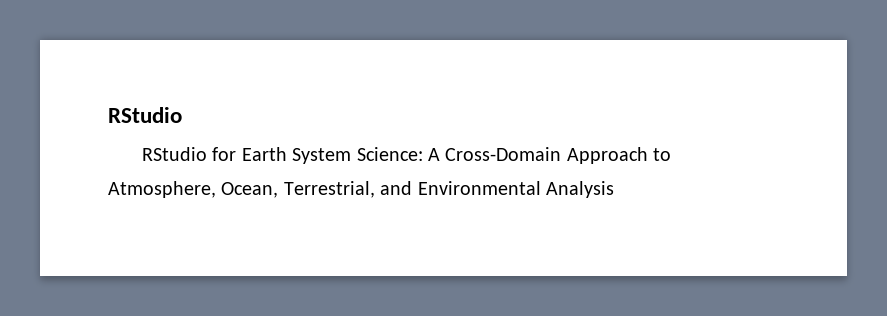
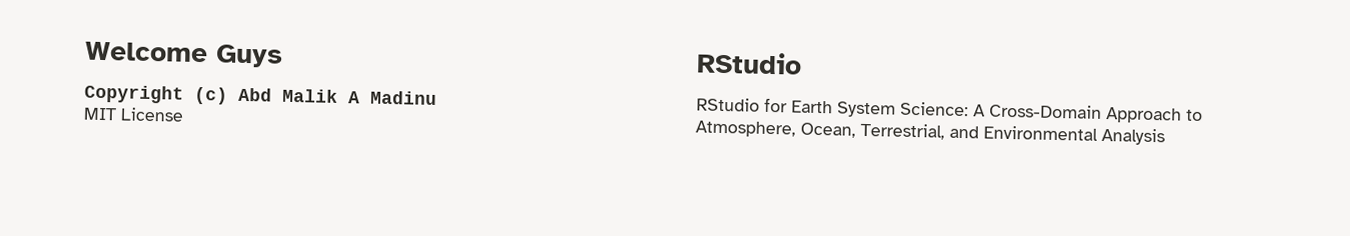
+ Welcome Guys
+ Copyright (c) Abd Malik A Madinu
+ MIT License

